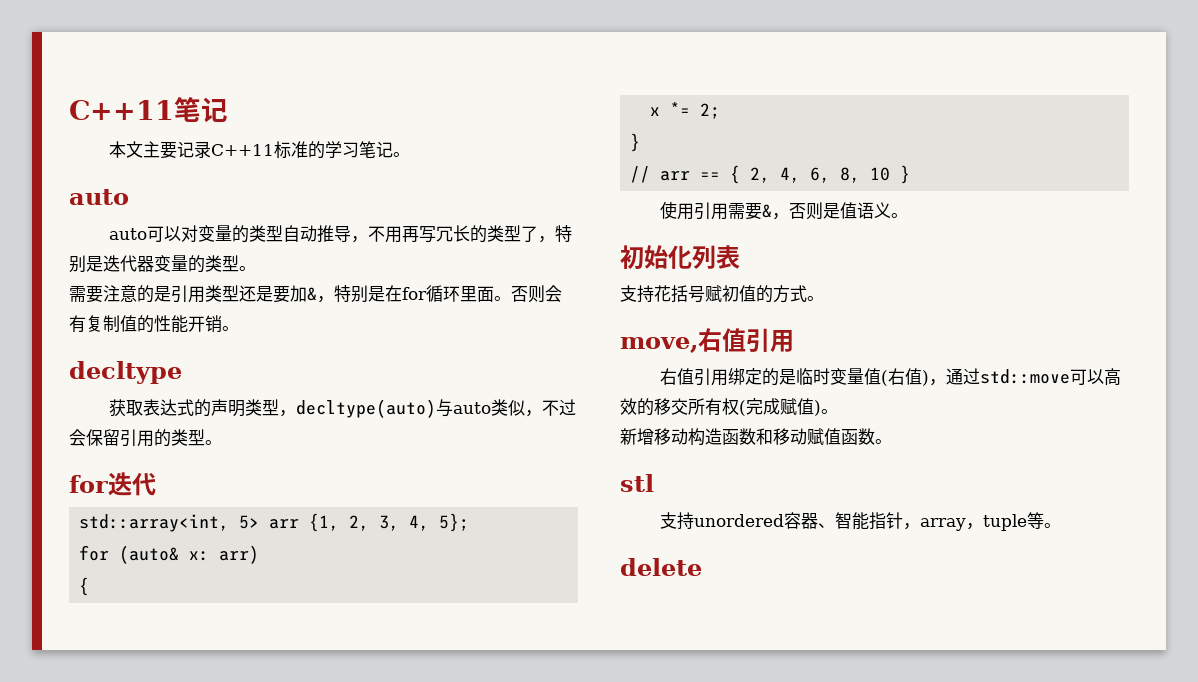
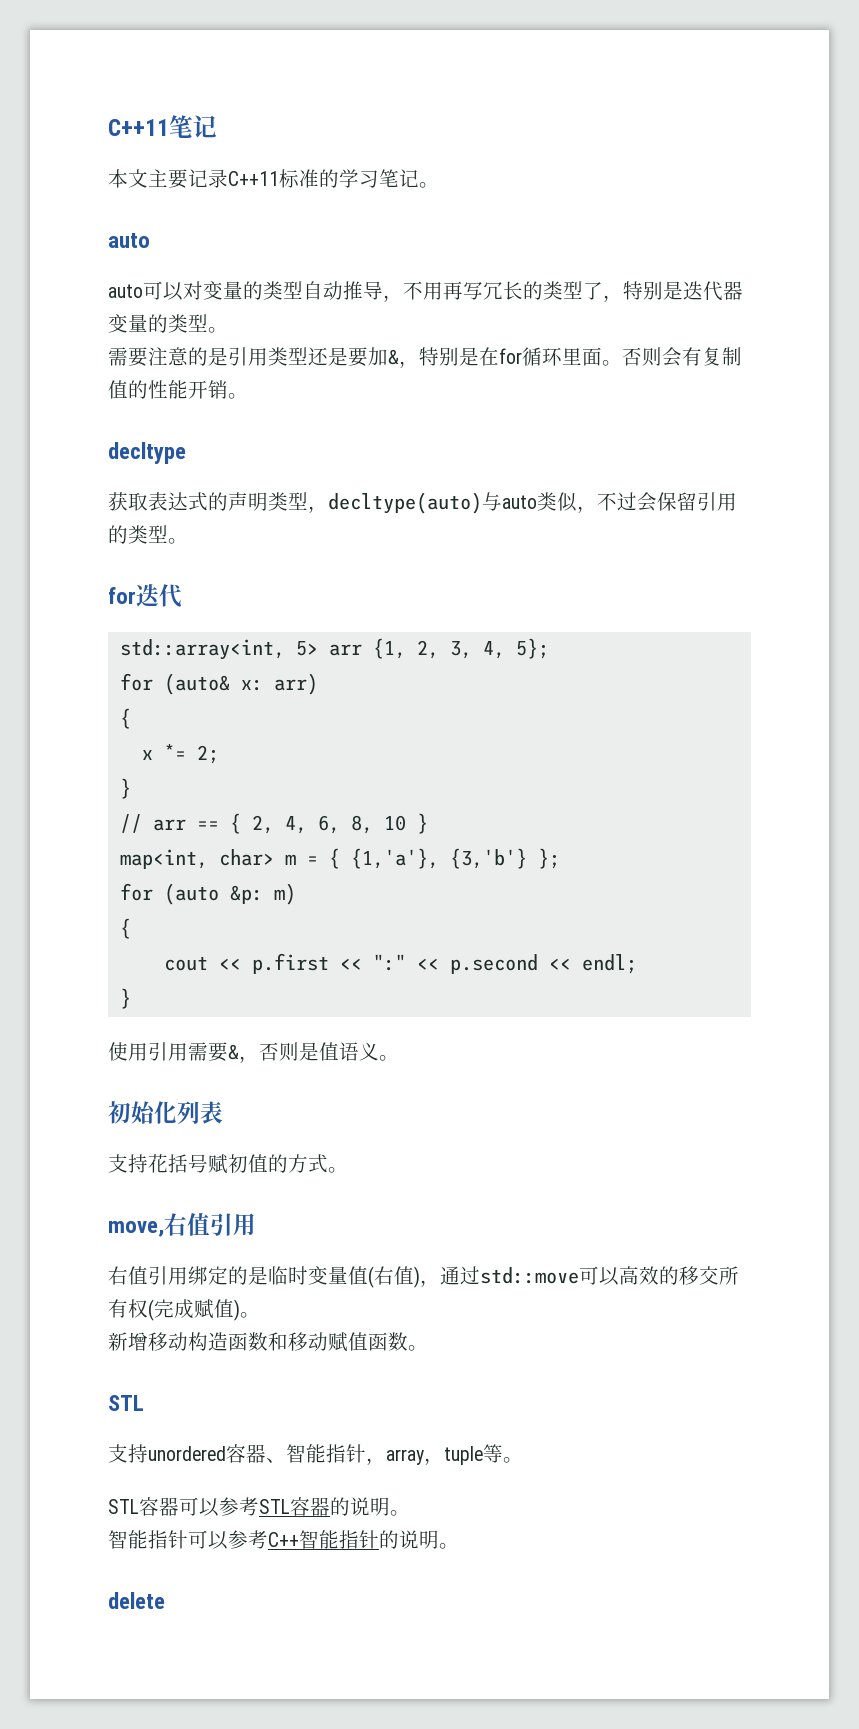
+ map<int, char> m = { {1,'a'}, {3,'b'} };
+ for (auto &p: m)
+ {
+ cout << p.first << ":" << p.second << endl;
+ }
  新增移动构造函数和移动赋值函数。
- stl
+ STL
+ STL容器可以参考STL容器的说明。
+ 智能指针可以参考C++智能指针的说明。

